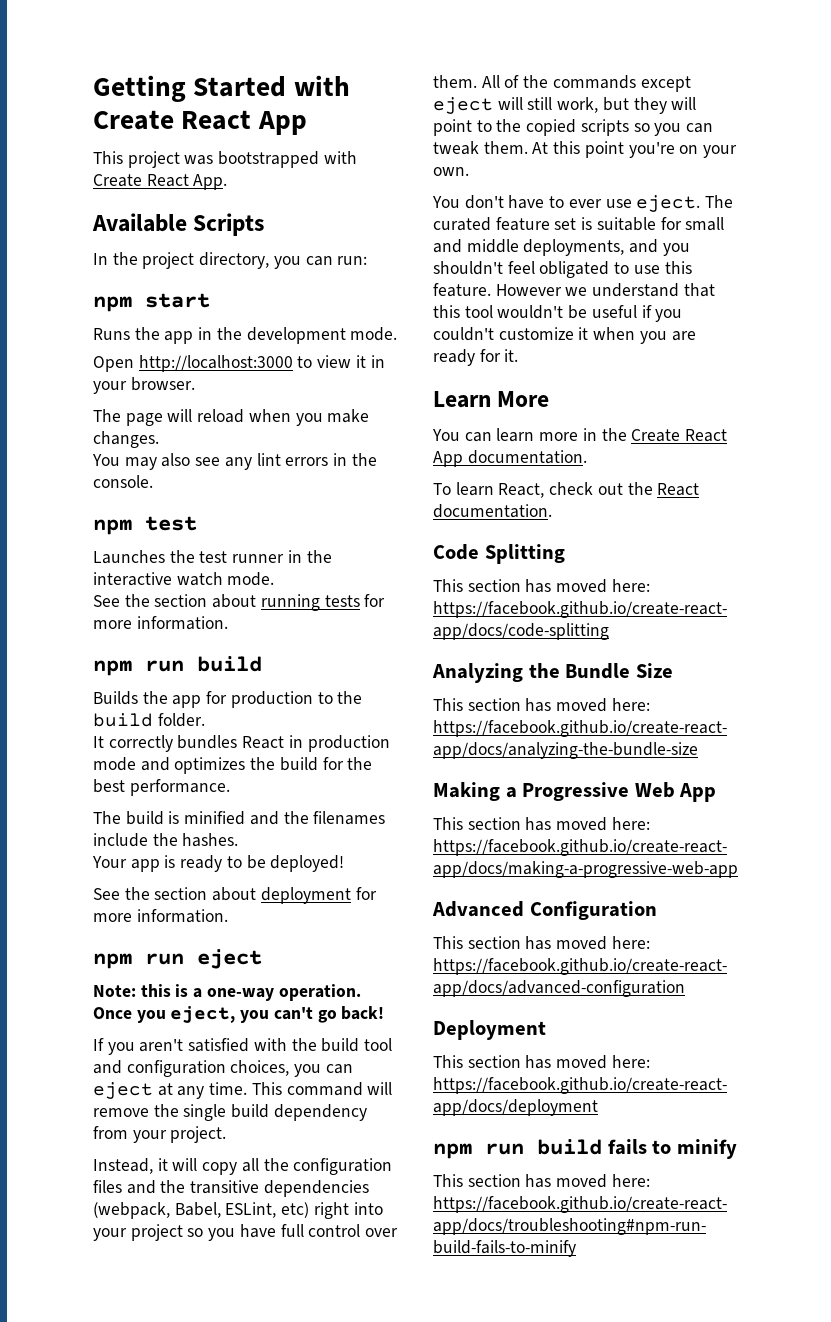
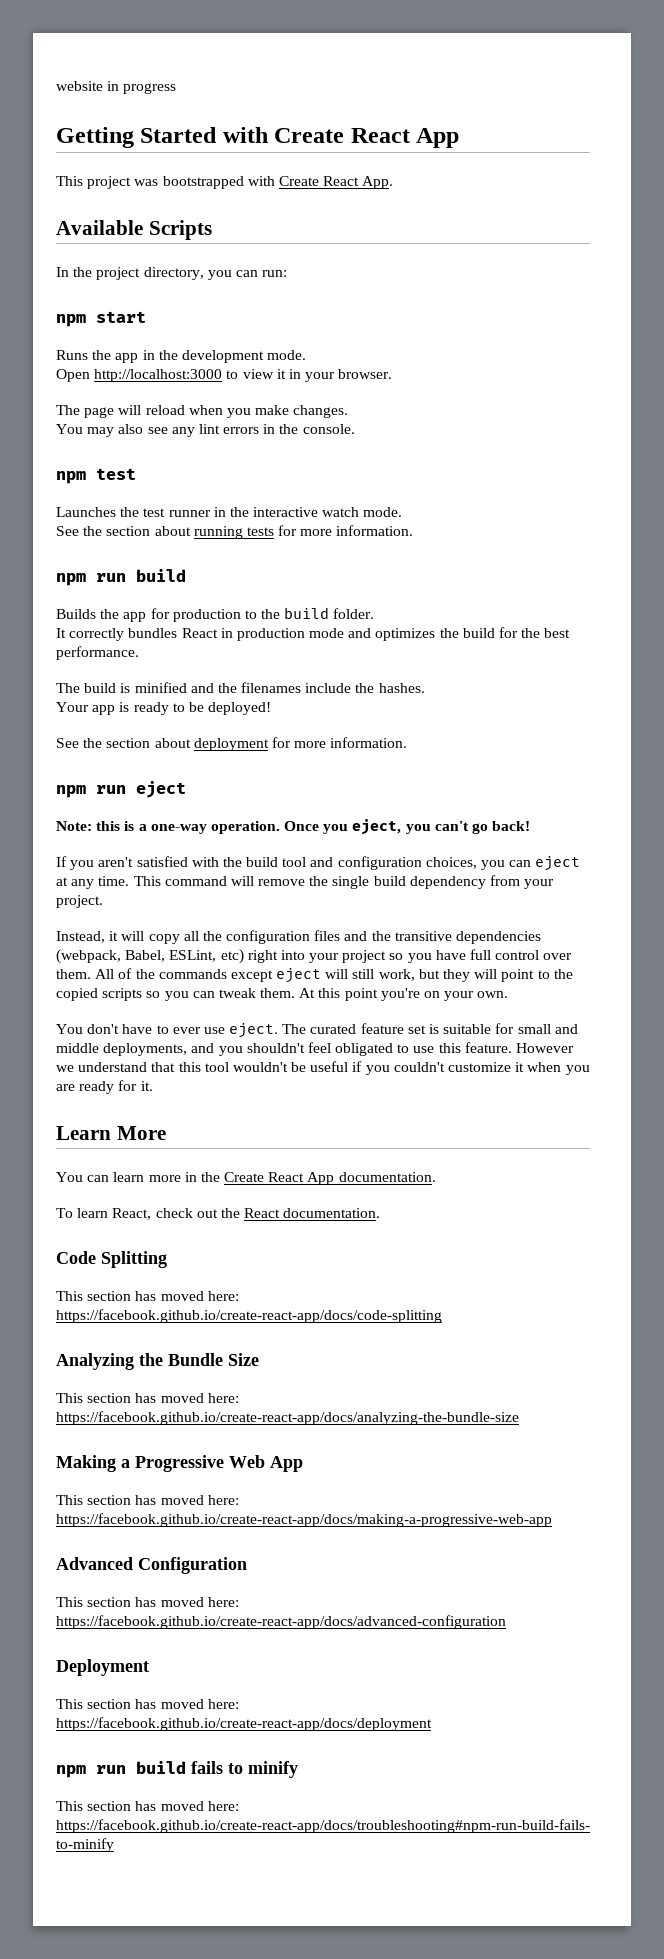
+ website in progress

